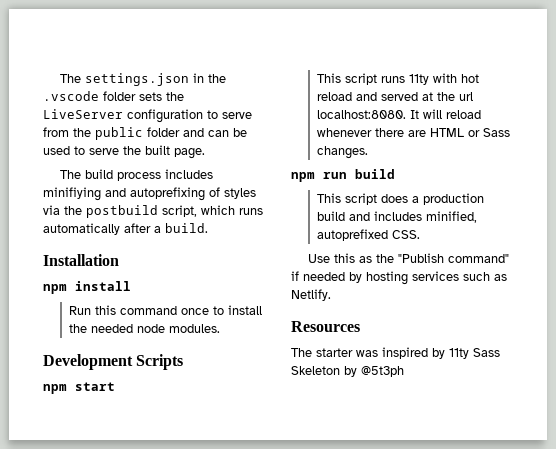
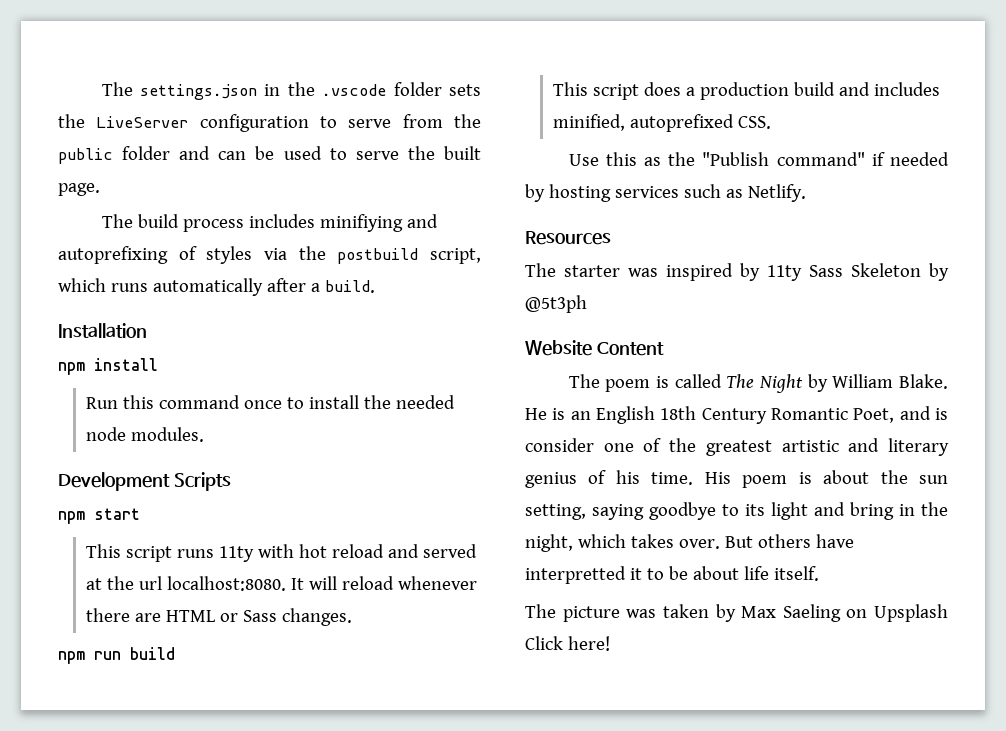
+ Website Content
+ The poem is called The Night by William Blake. He is an English 18th Century Romantic Poet, and is consider one of the greatest artistic and literary genius of his time. His poem is about the sun setting, saying goodbye to its light and bring in the night, which takes over. But others have interpretted it to be about life itself.
+ The picture was taken by Max Saeling on Upsplash Click here!

